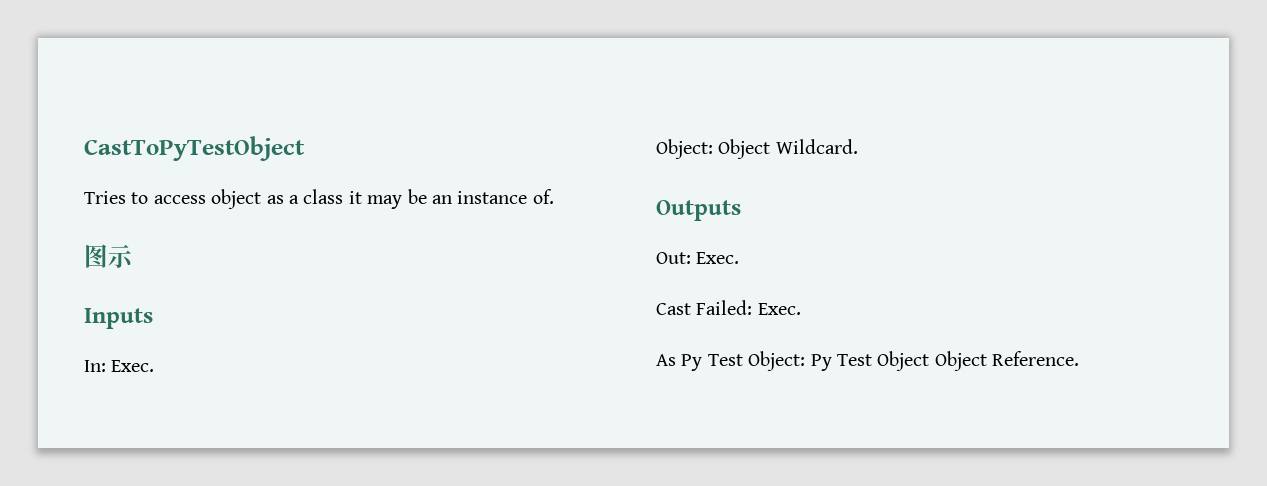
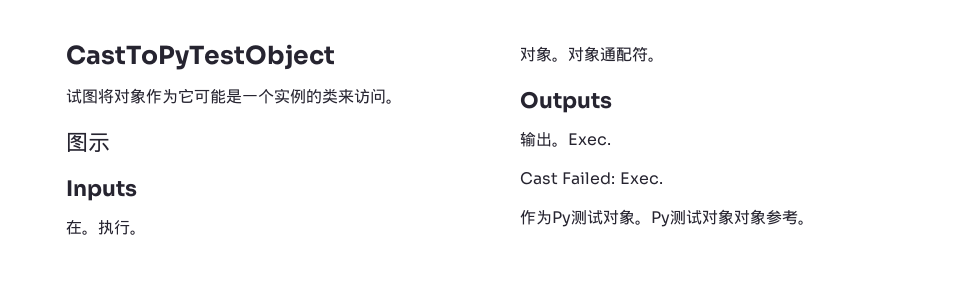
- Tries to access object as a class it may be an instance of.
+ 试图将对象作为它可能是一个实例的类来访问。
  图示
  Inputs
- In: Exec.
- Object: Object Wildcard.
+ 在。执行。
+ 对象。对象通配符。
- Out: Exec.
+ 输出。Exec.
- As Py Test Object: Py Test Object Object Reference.
+ 作为Py测试对象。Py测试对象对象参考。

